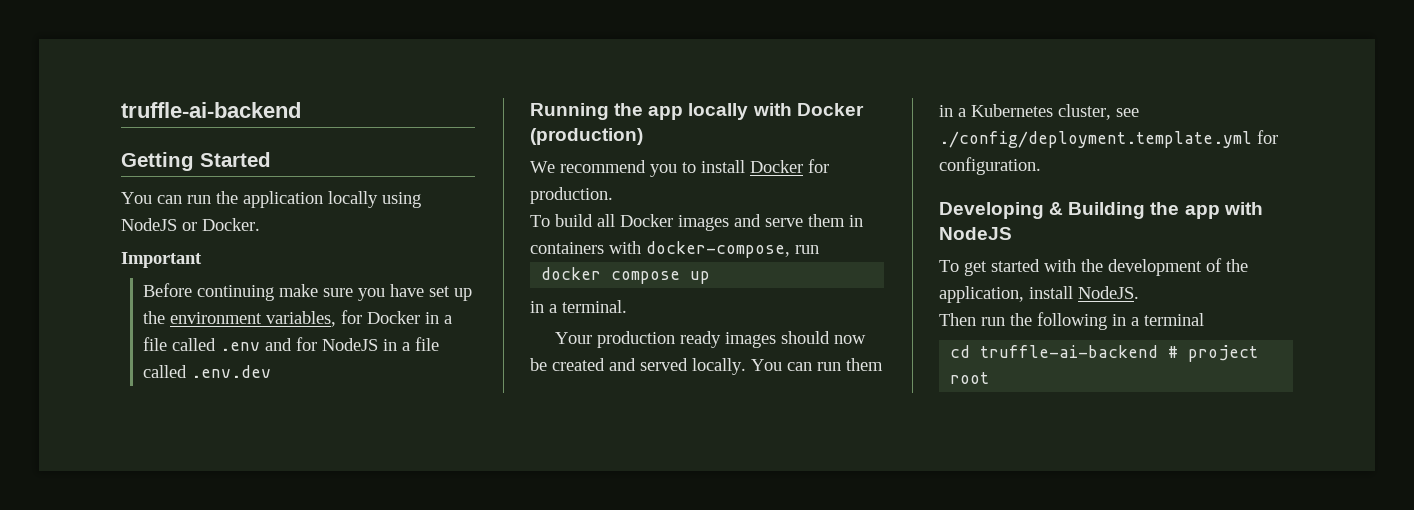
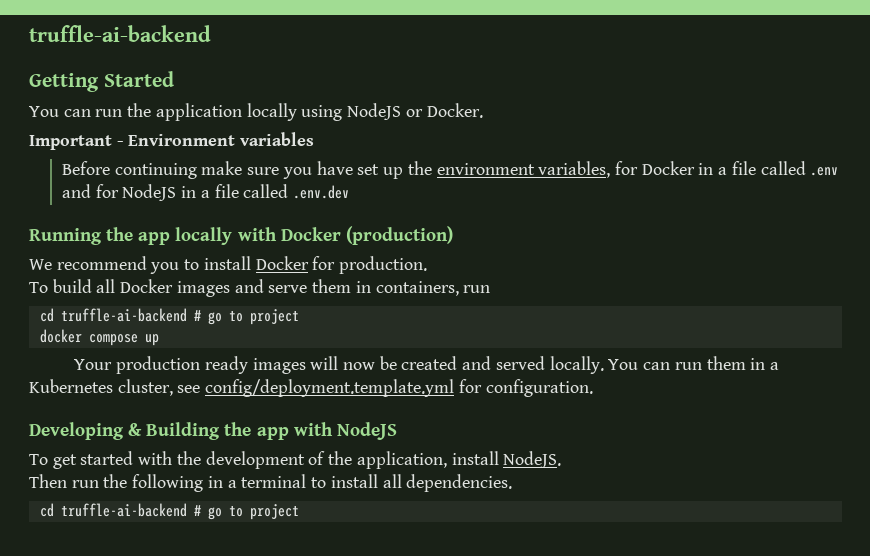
- Important
+ Important - Environment variables
- To build all Docker images and serve them in containers with docker-compose, run
+ To build all Docker images and serve them in containers, run
+ cd truffle-ai-backend # go to project
- in a terminal.
- Your production ready images should now be created and served locally.
+ Your production ready images will now be created and served locally.
- You can run them in a Kubernetes cluster, see ./config/deployment.template.yml for configuration.
+ You can run them in a Kubernetes cluster, see config/deployment.template.yml for configuration.
- Then run the following in a terminal
- cd truffle-ai-backend # project root
+ Then run the following in a terminal to install all dependencies.
+ cd truffle-ai-backend # go to project

